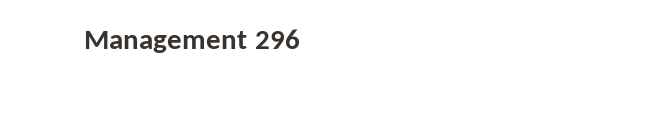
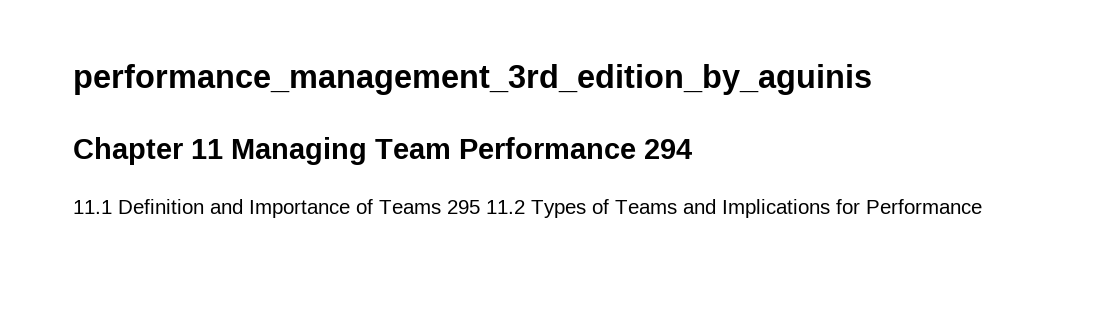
- Management 296
+ performance_management_3rd_edition_by_aguinis
+ Chapter 11 Managing Team Performance 294
+ 11.1 Definition and Importance of Teams 295 11.2 Types of Teams and Implications for Performance

